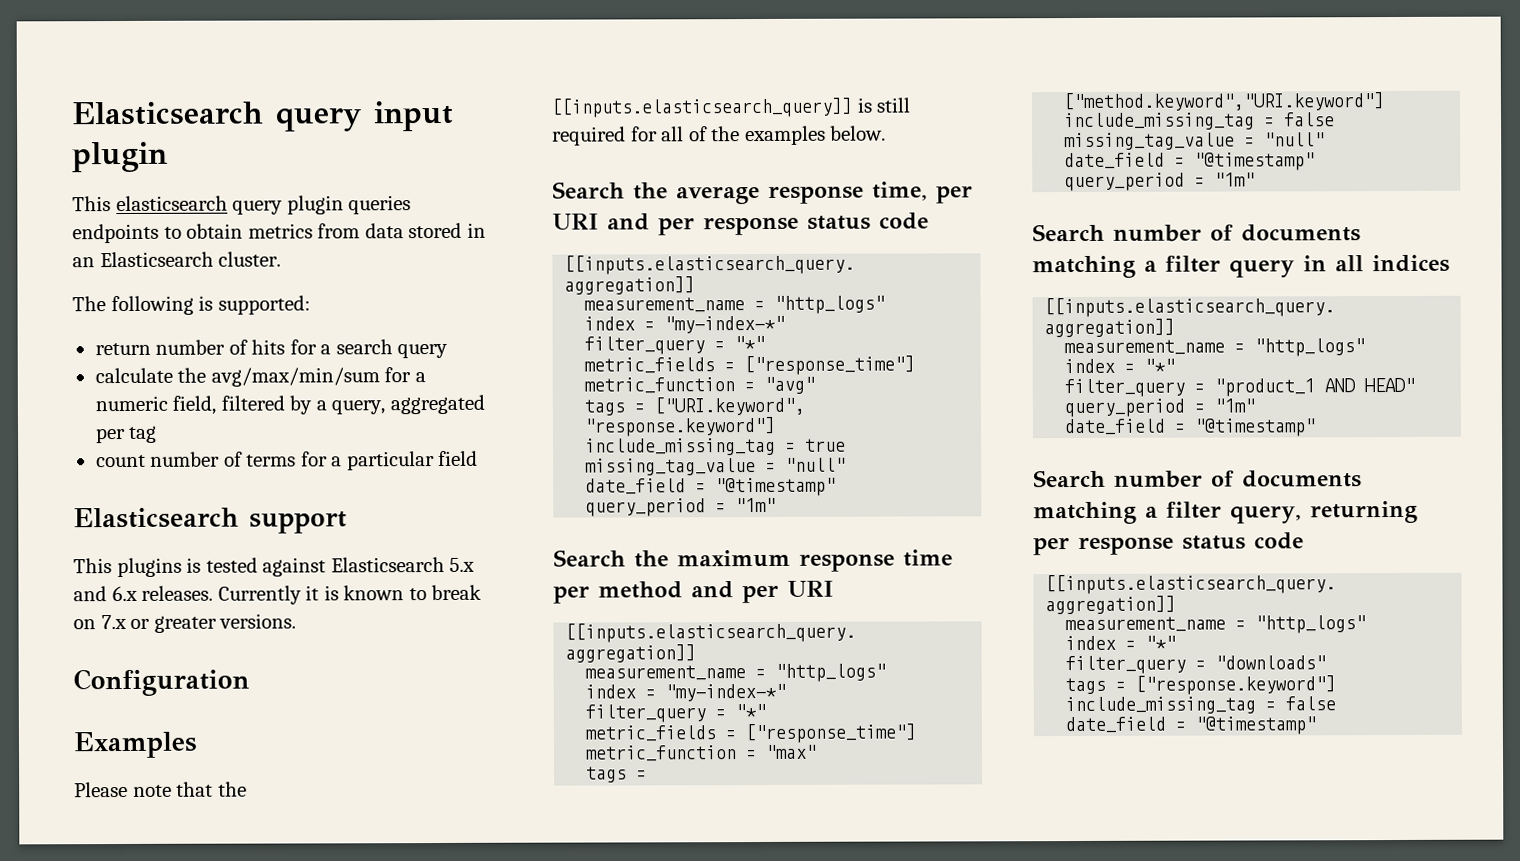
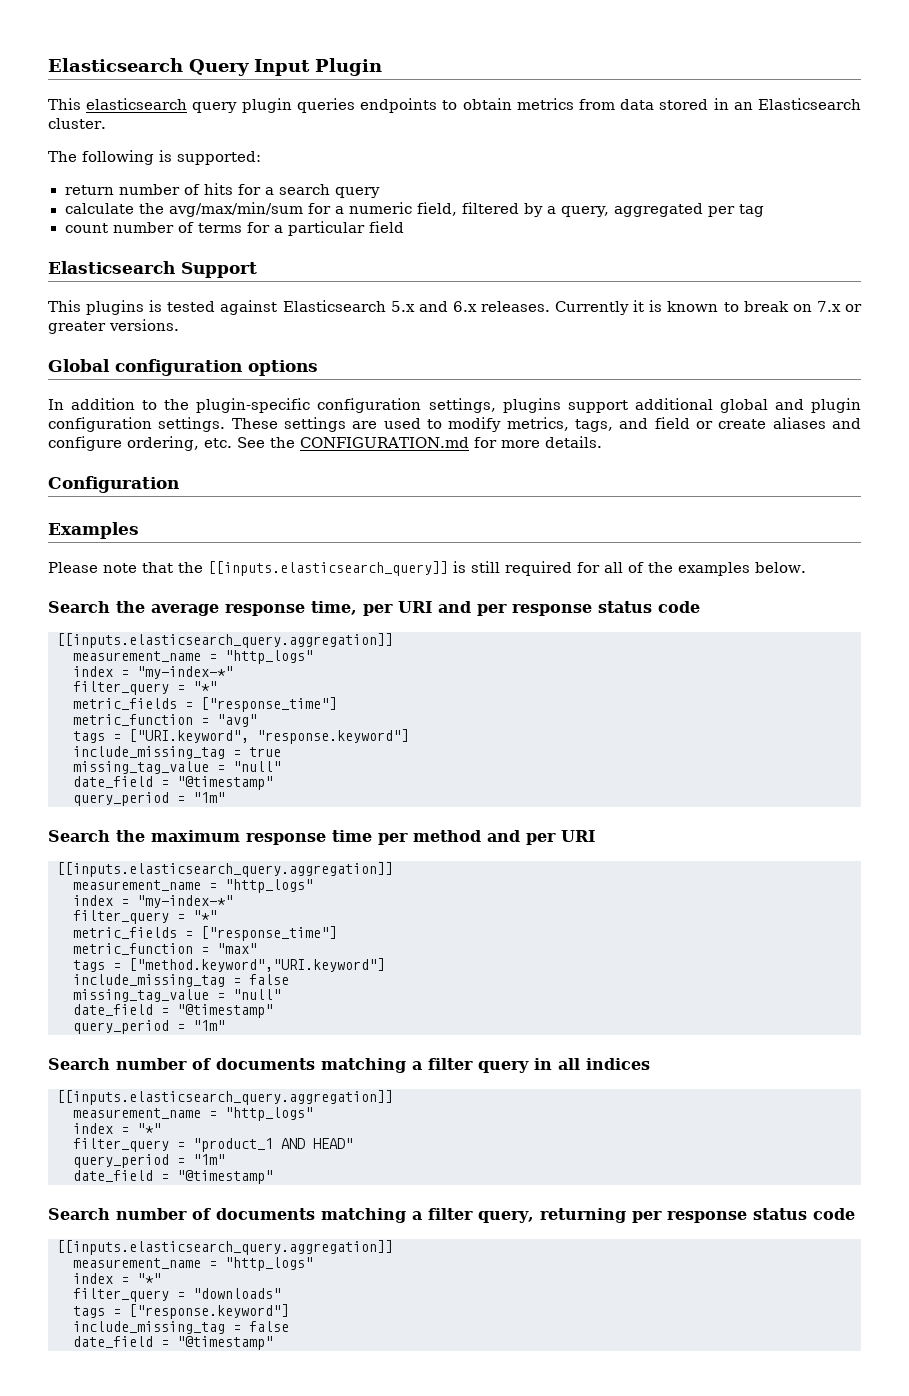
- Elasticsearch query input plugin
+ Elasticsearch Query Input Plugin
- Elasticsearch support
+ Elasticsearch Support
+ Global configuration options
+ In addition to the plugin-specific configuration settings, plugins support additional global and plugin configuration settings. These settings are used to modify metrics, tags, and field or create aliases and configure ordering, etc. See the CONFIGURATION.md for more details.

